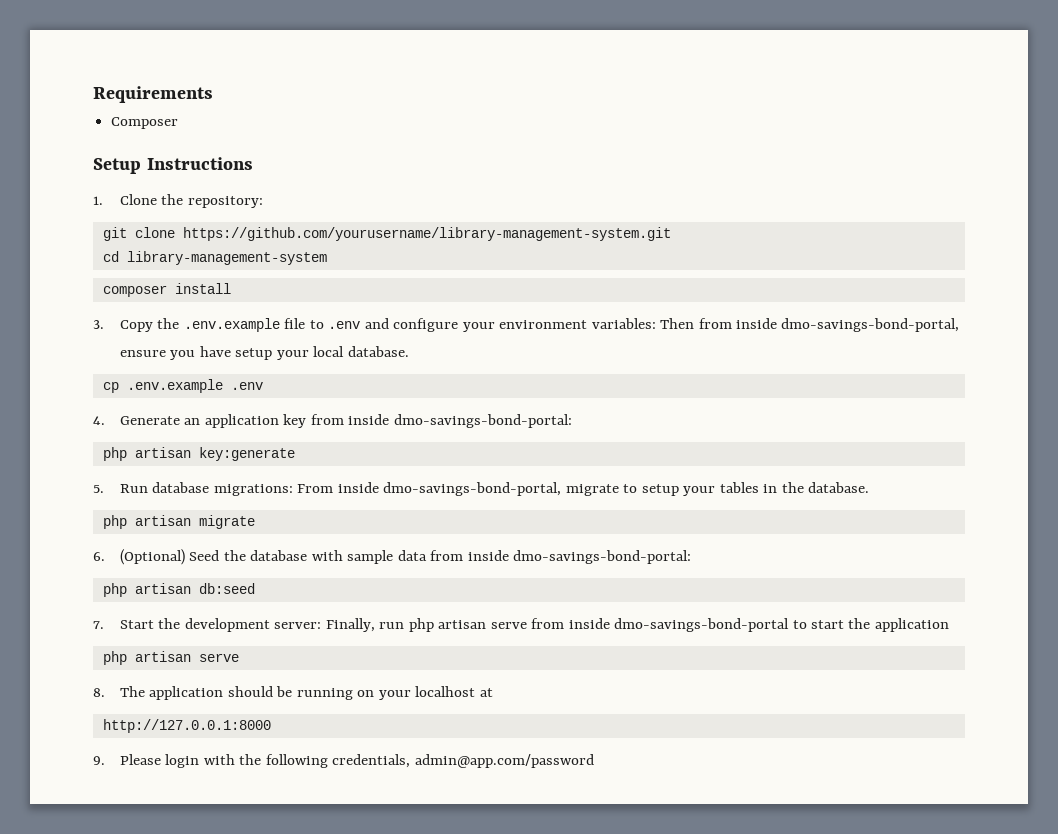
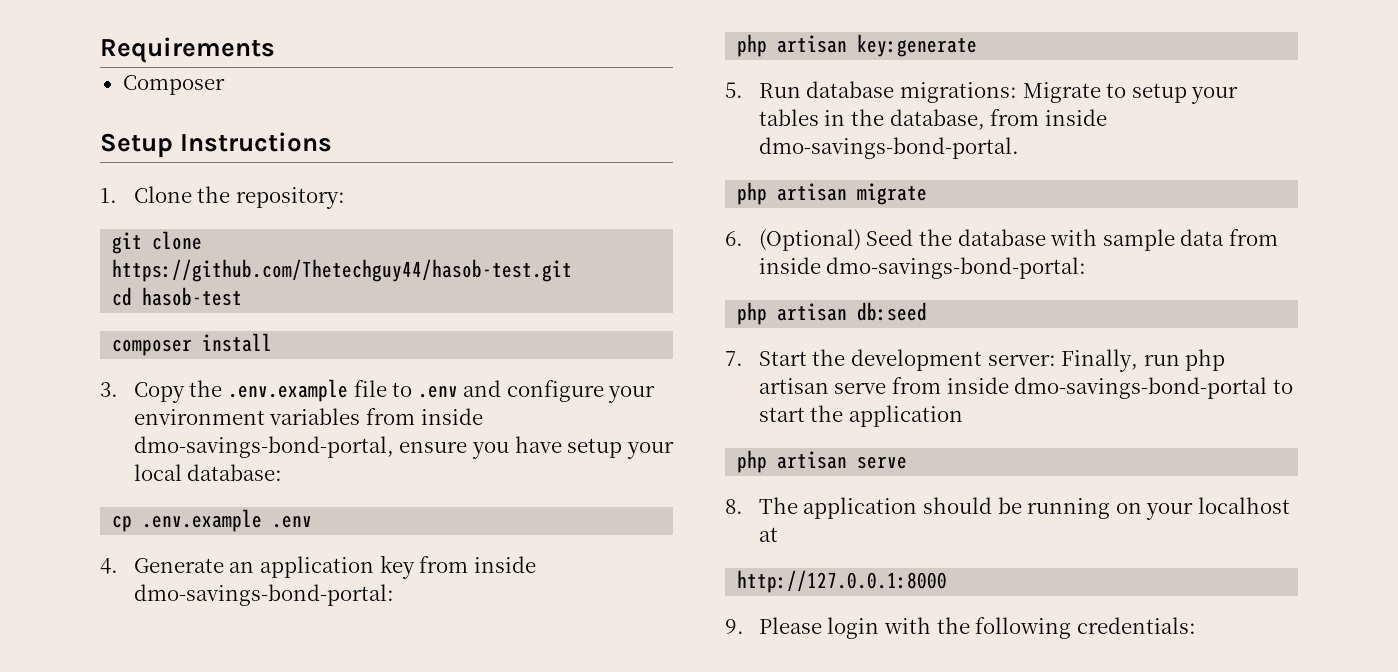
- git clone https://github.com/yourusername/library-management-system.git
+ git clone https://github.com/Thetechguy44/hasob-test.git
- cd library-management-system
+ cd hasob-test
- 3. Copy the .env.example file to .env and configure your environment variables: Then from inside dmo-savings-bond-portal, ensure you have setup your local database.
+ 3. Copy the .env.example file to .env and configure your environment variables from inside dmo-savings-bond-portal, ensure you have setup your local database:
- 5. Run database migrations: From inside dmo-savings-bond-portal, migrate to setup your tables in the database.
+ 5. Run database migrations: Migrate to setup your tables in the database, from inside dmo-savings-bond-portal.
- 9. Please login with the following credentials, admin@app.com/password
+ 9. Please login with the following credentials:

